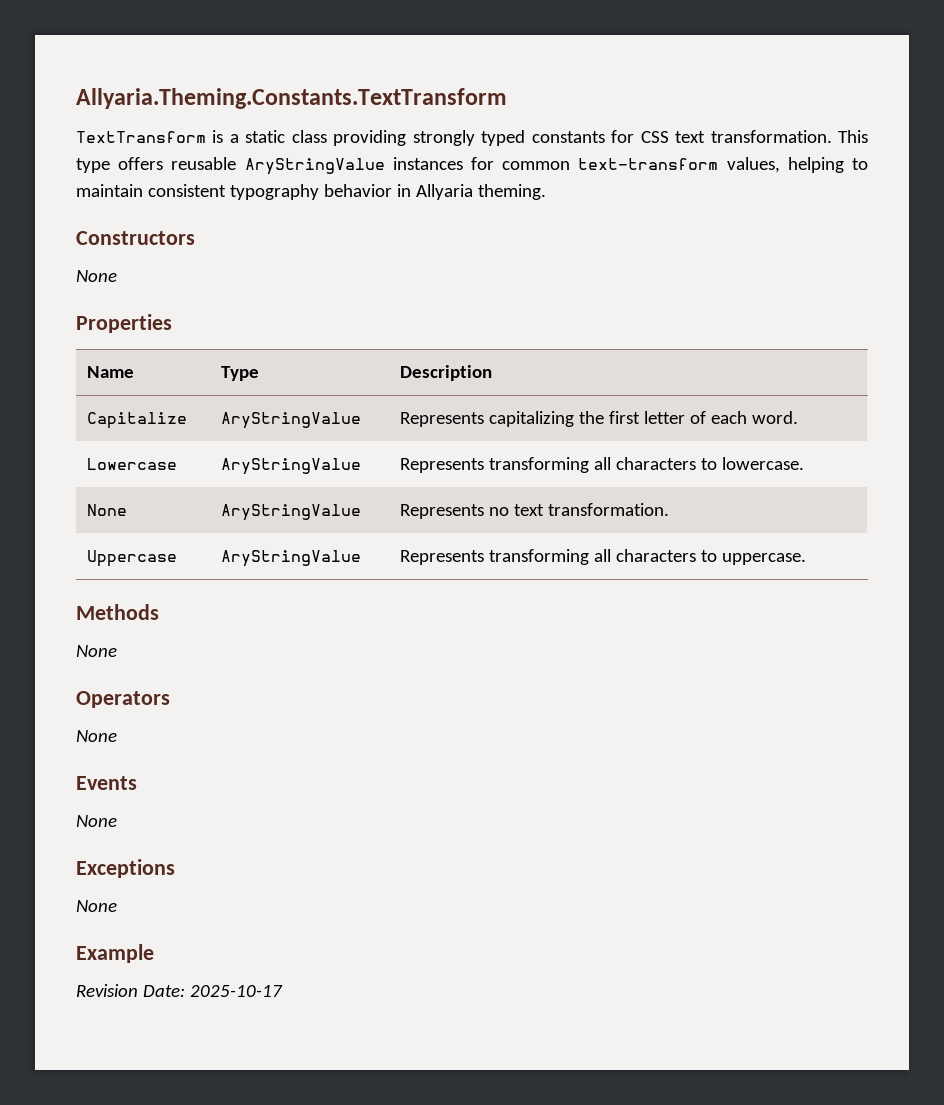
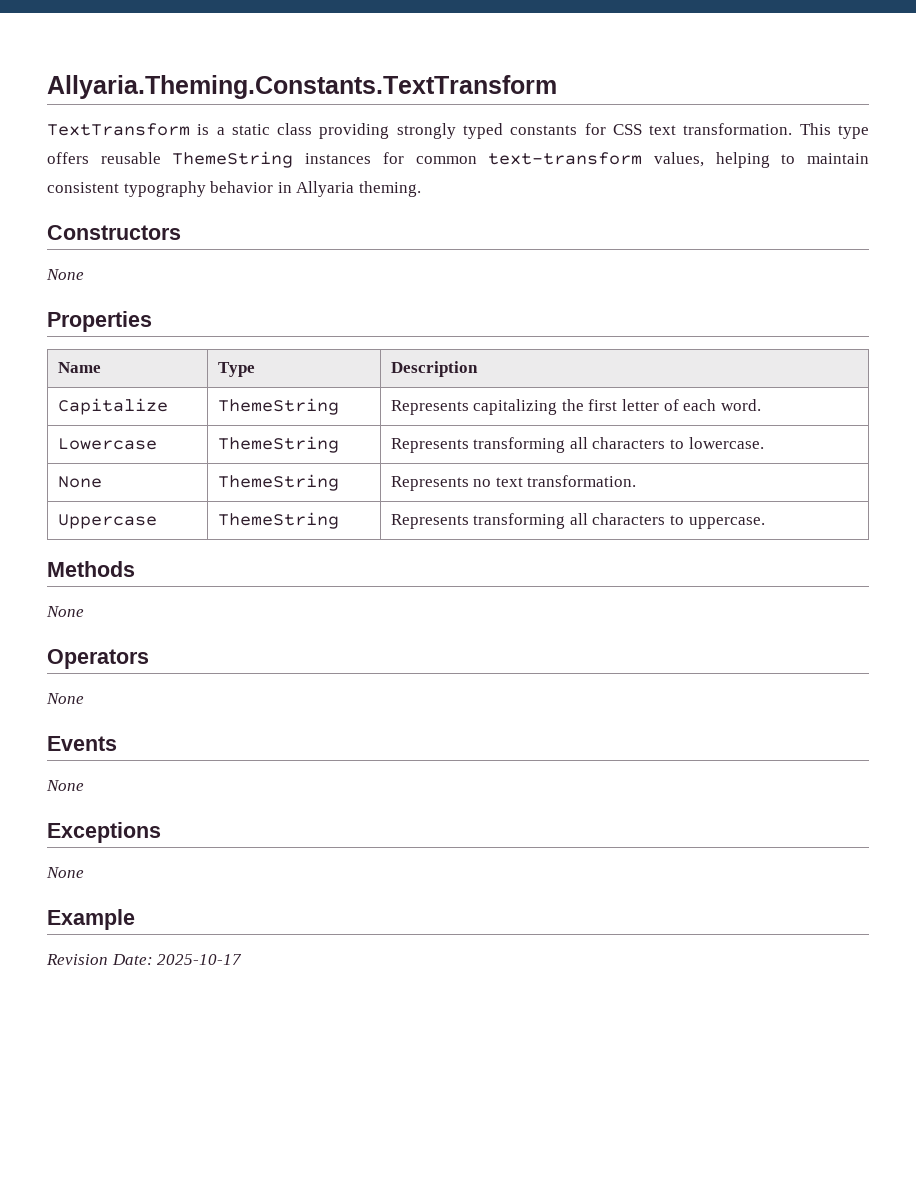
- This type offers reusable AryStringValue instances for common text-transform values, helping to maintain consistent typography behavior in Allyaria theming.
+ This type offers reusable ThemeString instances for common text-transform values, helping to maintain consistent typography behavior in Allyaria theming.
- Capitalize | AryStringValue | Represents capitalizing the first letter of each word.
+ Capitalize | ThemeString | Represents capitalizing the first letter of each word.
- Lowercase | AryStringValue | Represents transforming all characters to lowercase.
+ Lowercase | ThemeString | Represents transforming all characters to lowercase.
- None | AryStringValue | Represents no text transformation.
+ None | ThemeString | Represents no text transformation.
- Uppercase | AryStringValue | Represents transforming all characters to uppercase.
+ Uppercase | ThemeString | Represents transforming all characters to uppercase.

